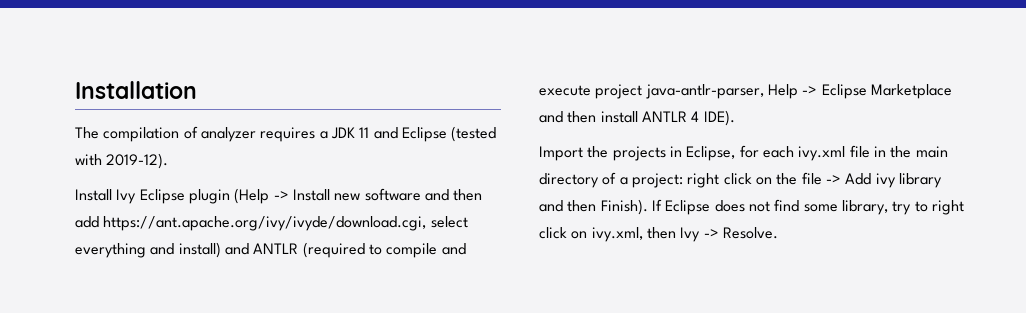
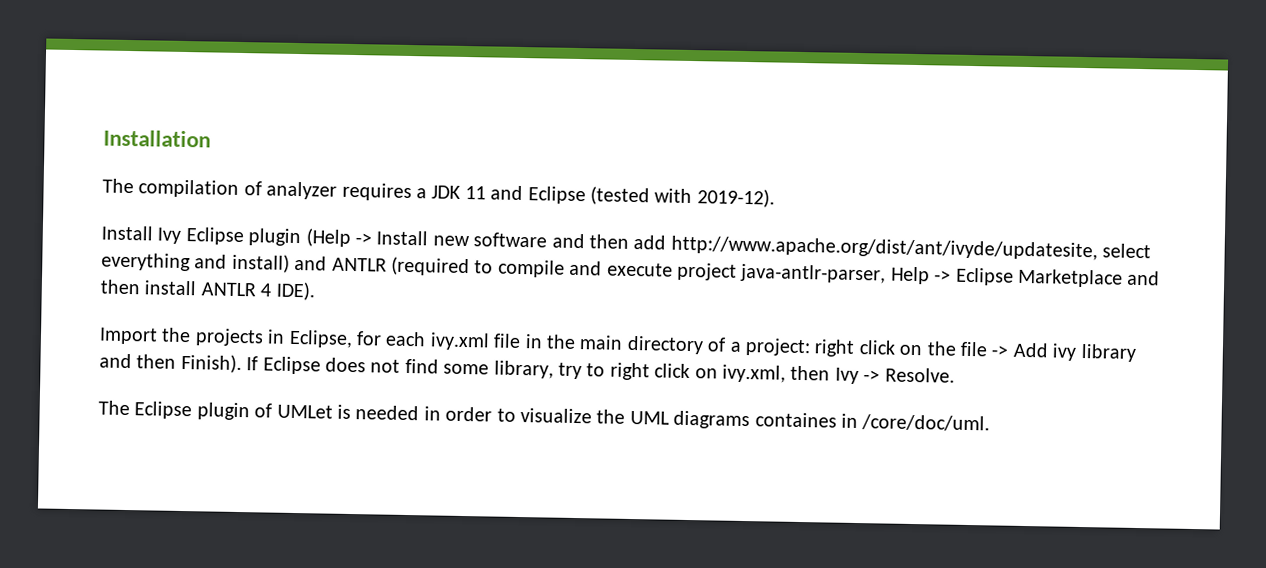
- Install Ivy Eclipse plugin (Help -> Install new software and then add https://ant.apache.org/ivy/ivyde/download.cgi, select everything and install) and ANTLR (required to compile and execute project java-antlr-parser, Help -> Eclipse Marketplace and then install ANTLR 4 IDE).
+ Install Ivy Eclipse plugin (Help -> Install new software and then add http://www.apache.org/dist/ant/ivyde/updatesite, select everything and install) and ANTLR (required to compile and execute project java-antlr-parser, Help -> Eclipse Marketplace and then install ANTLR 4 IDE).
+ The Eclipse plugin of UMLet is needed in order to visualize the UML diagrams containes in /core/doc/uml.

